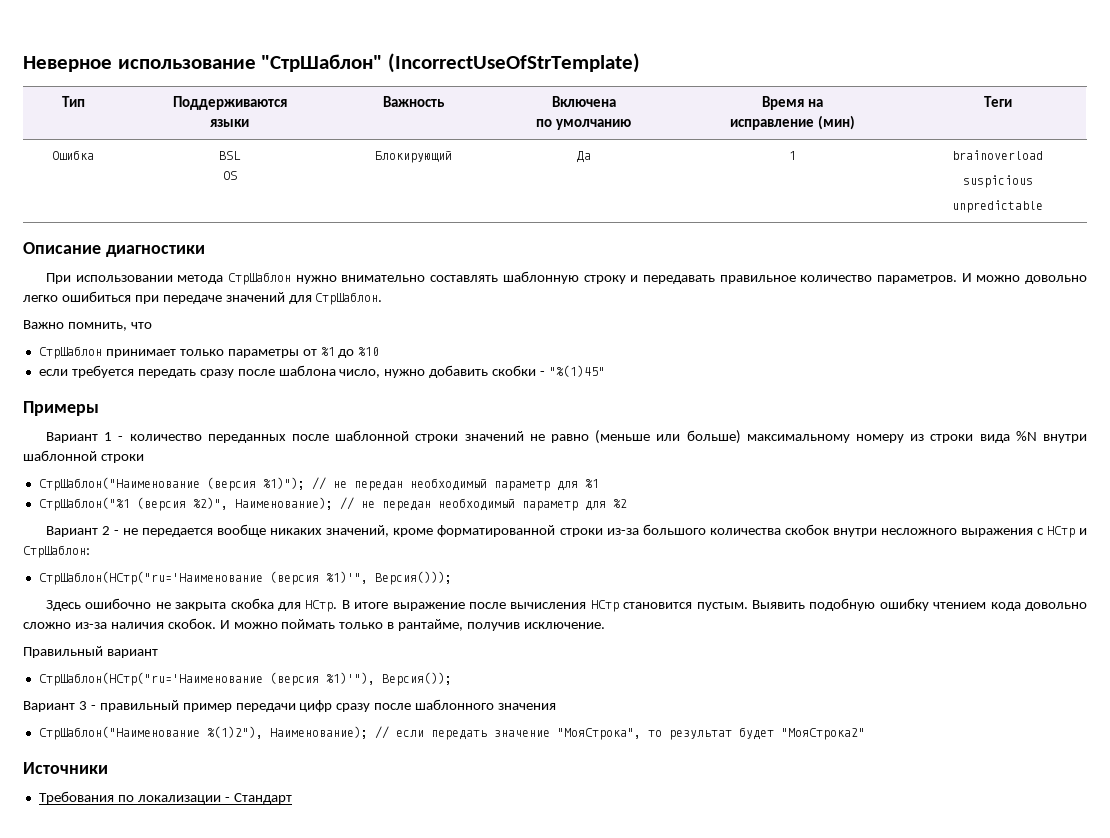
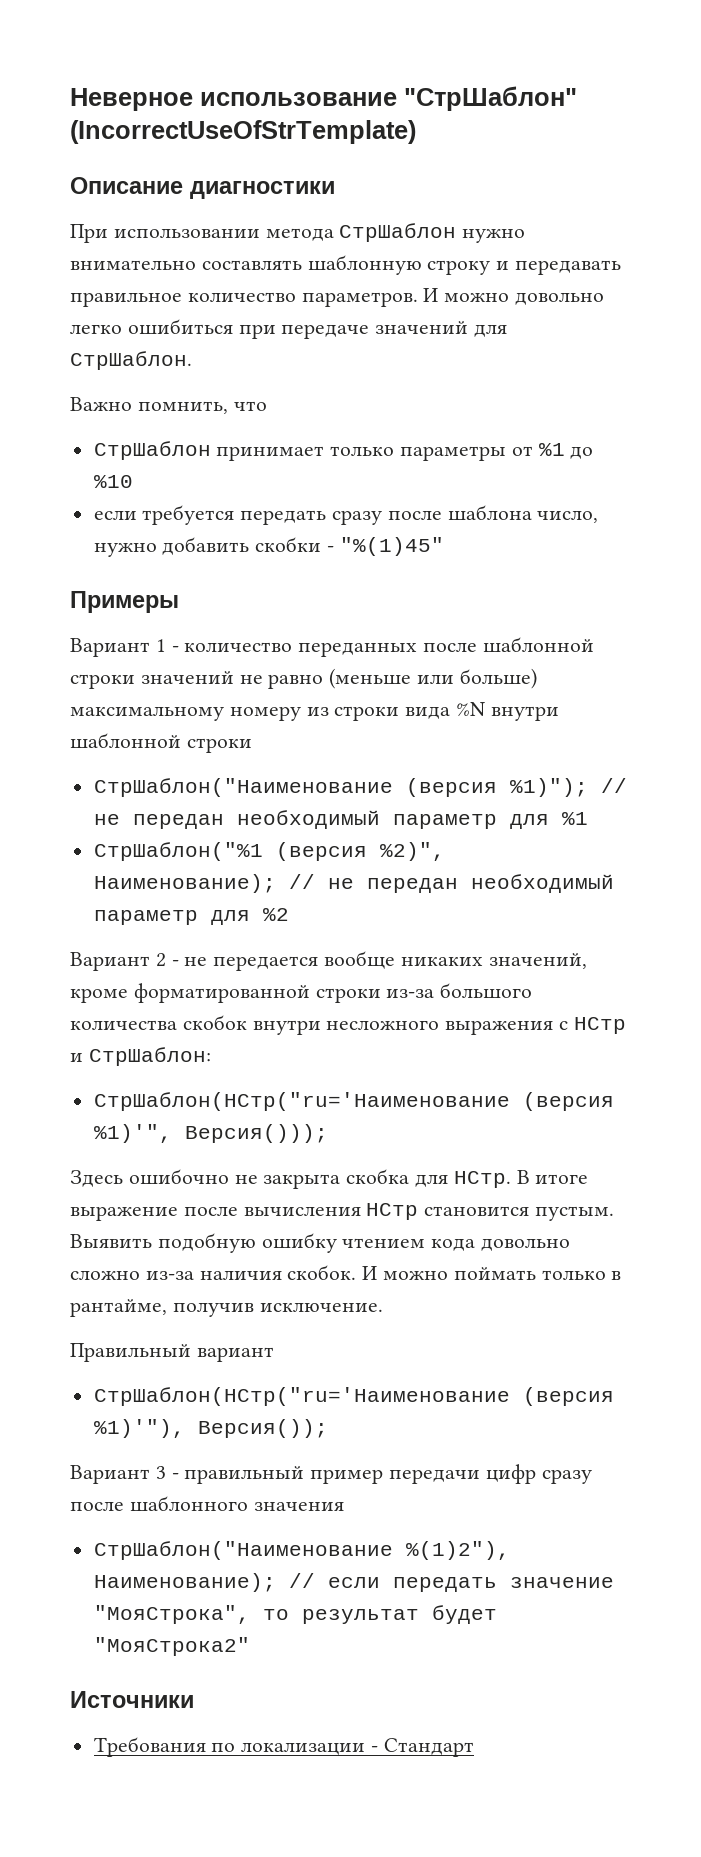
- Тип | Поддерживаются
- языки | Важность | Включена
- по умолчанию | Время на
- исправление (мин) | Теги
- Ошибка | BSL
- OS | Блокирующий | Да | 1 | brainoverload
- suspicious
- unpredictable

